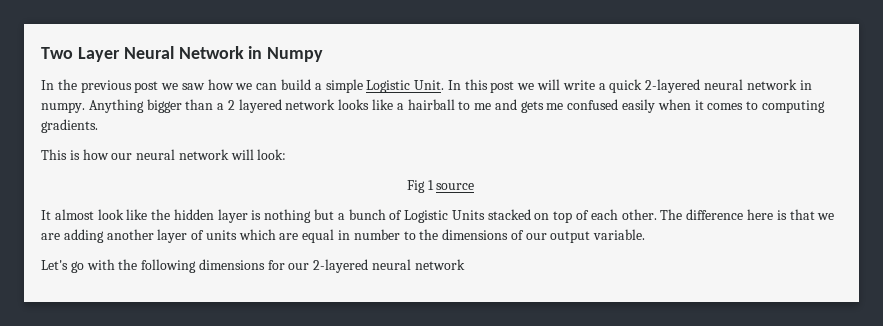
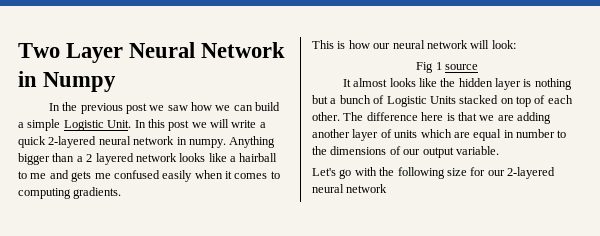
- It almost look like the hidden layer is nothing but a bunch of Logistic Units stacked on top of each other.
+ It almost looks like the hidden layer is nothing but a bunch of Logistic Units stacked on top of each other.
- Let's go with the following dimensions for our 2-layered neural network
+ Let's go with the following size for our 2-layered neural network

